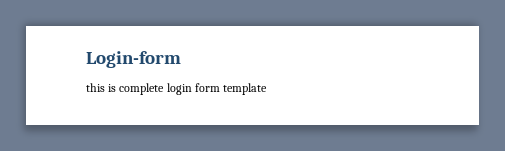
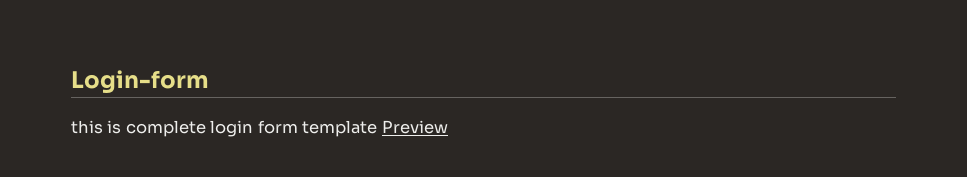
- this is complete login form template
+ this is complete login form template Preview

